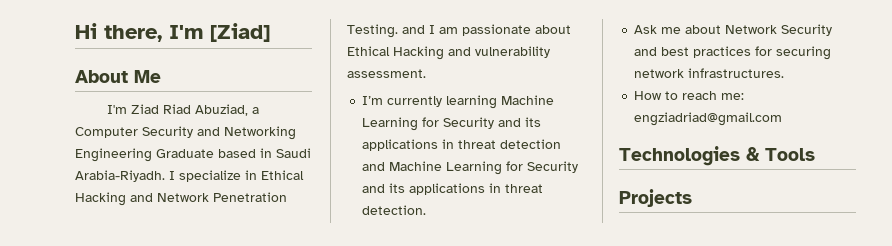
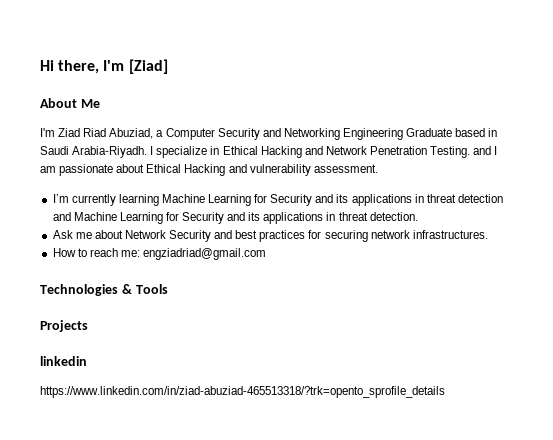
+ linkedin
+ https://www.linkedin.com/in/ziad-abuziad-465513318/?trk=opento_sprofile_details

